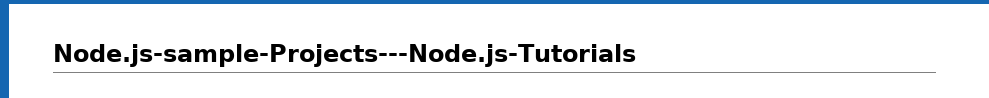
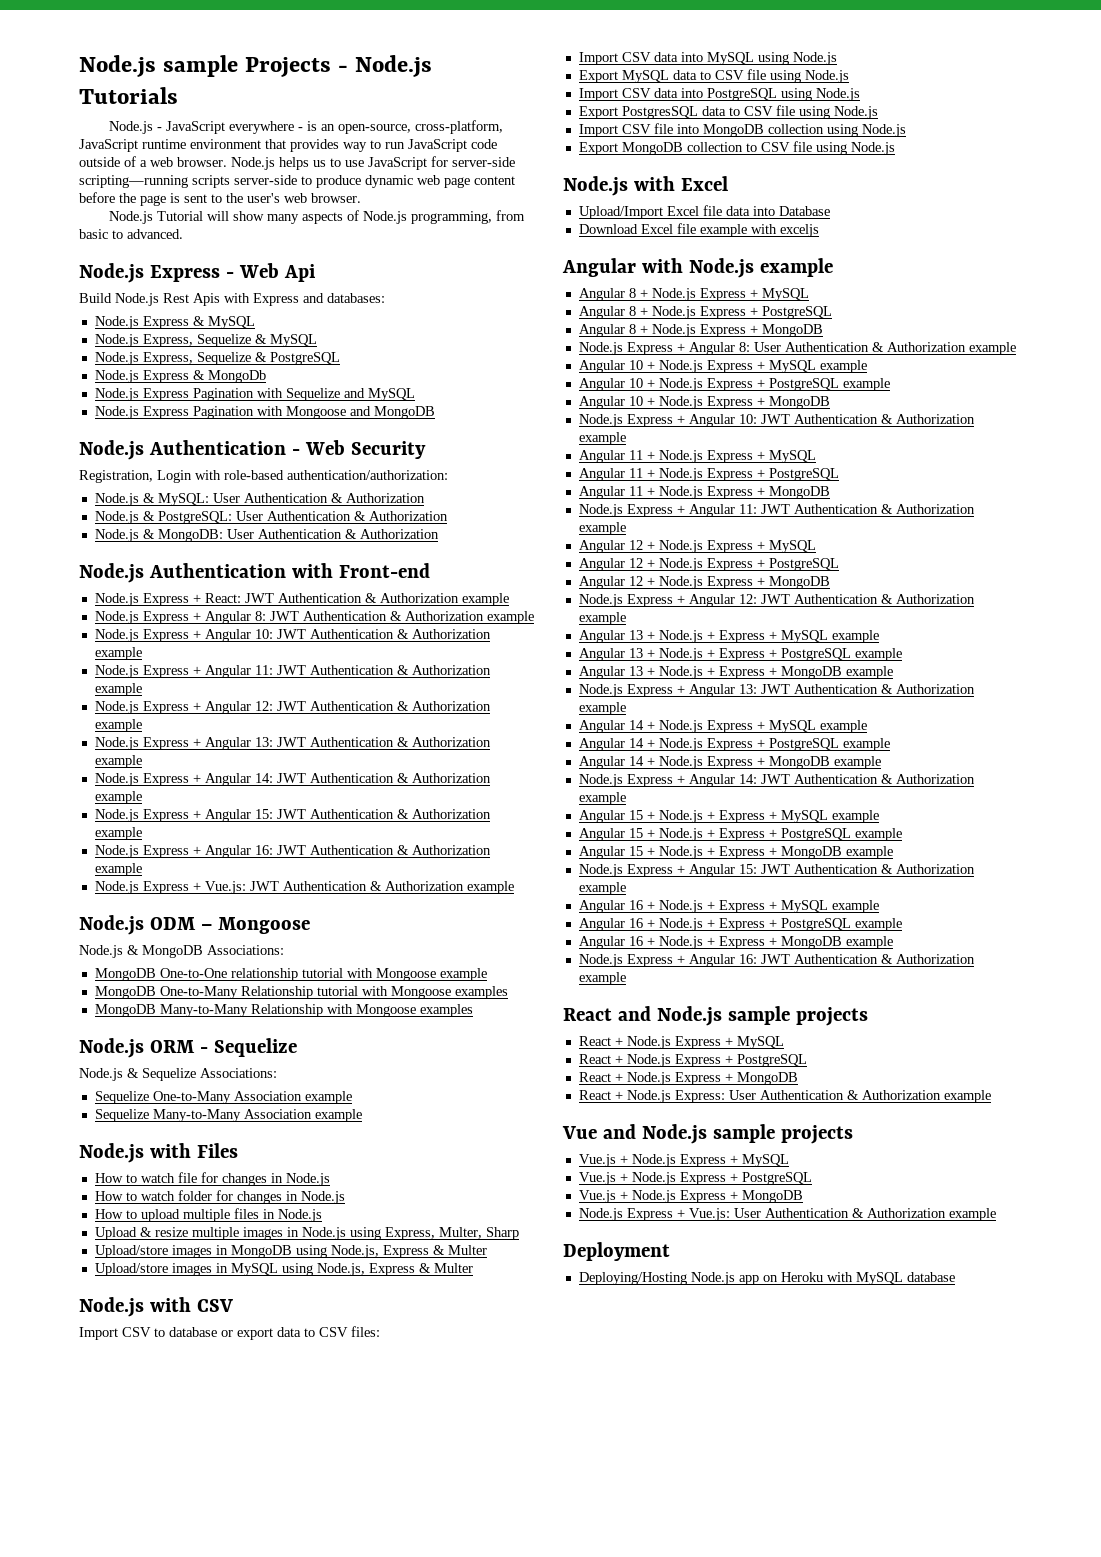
- Node.js-sample-Projects---Node.js-Tutorials
+ Node.js sample Projects - Node.js Tutorials
+ Node.js - JavaScript everywhere - is an open-source, cross-platform, JavaScript runtime environment that provides way to run JavaScript code outside of a web browser. Node.js helps us to use JavaScript for server-side scripting—running scripts server-side to produce dynamic web page content before the page is sent to the user's web browser.
+ Node.js Tutorial will show many aspects of Node.js programming, from basic to advanced.
+ Node.js Express - Web Api
+ Build Node.js Rest Apis with Express and databases:
+ Node.js Express & MySQL
+ Node.js Express, Sequelize & MySQL
+ Node.js Express, Sequelize & PostgreSQL
+ Node.js Express & MongoDb
+ Node.js Express Pagination with Sequelize and MySQL
+ Node.js Express Pagination with Mongoose and MongoDB
+ Node.js Authentication - Web Security
+ Registration, Login with role-based authentication/authorization:
+ Node.js & MySQL: User Authentication & Authorization
+ Node.js & PostgreSQL: User Authentication & Authorization
+ Node.js & MongoDB: User Authentication & Authorization
+ Node.js Authentication with Front-end
+ Node.js Express + React: JWT Authentication & Authorization example
+ Node.js Express + Angular 8: JWT Authentication & Authorization example
+ Node.js Express + Angular 10: JWT Authentication & Authorization example
+ Node.js Express + Angular 11: JWT Authentication & Authorization example
+ Node.js Express + Angular 12: JWT Authentication & Authorization example
+ Node.js Express + Angular 13: JWT Authentication & Authorization example
+ Node.js Express + Angular 14: JWT Authentication & Authorization example
+ Node.js Express + Angular 15: JWT Authentication & Authorization example
+ Node.js Express + Angular 16: JWT Authentication & Authorization example
+ Node.js Express + Vue.js: JWT Authentication & Authorization example
+ Node.js ODM – Mongoose
+ Node.js & MongoDB Associations:
+ MongoDB One-to-One relationship tutorial with Mongoose example
+ MongoDB One-to-Many Relationship tutorial with Mongoose examples
+ MongoDB Many-to-Many Relationship with Mongoose examples
+ Node.js ORM - Sequelize
+ Node.js & Sequelize Associations:
+ Sequelize One-to-Many Association example
+ Sequelize Many-to-Many Association example
+ Node.js with Files
+ How to watch file for changes in Node.js
+ How to watch folder for changes in Node.js
+ How to upload multiple files in Node.js
+ Upload & resize multiple images in Node.js using Express, Multer, Sharp
+ Upload/store images in MongoDB using Node.js, Express & Multer
+ Upload/store images in MySQL using Node.js, Express & Multer
+ Node.js with CSV
+ Import CSV to database or export data to CSV files:
+ Import CSV data into MySQL using Node.js
+ Export MySQL data to CSV file using Node.js
+ Import CSV data into PostgreSQL using Node.js
+ Export PostgresSQL data to CSV file using Node.js
+ Import CSV file into MongoDB collection using Node.js
+ Export MongoDB collection to CSV file using Node.js
+ Node.js with Excel
+ Upload/Import Excel file data into Database
+ Download Excel file example with exceljs
+ Angular with Node.js example
+ Angular 8 + Node.js Express + MySQL
+ Angular 8 + Node.js Express + PostgreSQL
+ Angular 8 + Node.js Express + MongoDB
+ Node.js Express + Angular 8: User Authentication & Authorization example
+ Angular 10 + Node.js Express + MySQL example
+ Angular 10 + Node.js Express + PostgreSQL example
+ Angular 10 + Node.js Express + MongoDB
+ Node.js Express + Angular 10: JWT Authentication & Authorization example
+ Angular 11 + Node.js Express + MySQL
+ Angular 11 + Node.js Express + PostgreSQL
+ Angular 11 + Node.js Express + MongoDB
+ Node.js Express + Angular 11: JWT Authentication & Authorization example
+ Angular 12 + Node.js Express + MySQL
+ Angular 12 + Node.js Express + PostgreSQL
+ Angular 12 + Node.js Express + MongoDB
+ Node.js Express + Angular 12: JWT Authentication & Authorization example
+ Angular 13 + Node.js + Express + MySQL example
+ Angular 13 + Node.js + Express + PostgreSQL example
+ Angular 13 + Node.js + Express + MongoDB example
+ Node.js Express + Angular 13: JWT Authentication & Authorization example
+ Angular 14 + Node.js Express + MySQL example
+ Angular 14 + Node.js Express + PostgreSQL example
+ Angular 14 + Node.js Express + MongoDB example
+ Node.js Express + Angular 14: JWT Authentication & Authorization example
+ Angular 15 + Node.js + Express + MySQL example
+ Angular 15 + Node.js + Express + PostgreSQL example
+ Angular 15 + Node.js + Express + MongoDB example
+ Node.js Express + Angular 15: JWT Authentication & Authorization example
+ Angular 16 + Node.js + Express + MySQL example
+ Angular 16 + Node.js + Express + PostgreSQL example
+ Angular 16 + Node.js + Express + MongoDB example
+ Node.js Express + Angular 16: JWT Authentication & Authorization example
+ React and Node.js sample projects
+ React + Node.js Express + MySQL
+ React + Node.js Express + PostgreSQL
+ React + Node.js Express + MongoDB
+ React + Node.js Express: User Authentication & Authorization example
+ Vue and Node.js sample projects
+ Vue.js + Node.js Express + MySQL
+ Vue.js + Node.js Express + PostgreSQL
+ Vue.js + Node.js Express + MongoDB
+ Node.js Express + Vue.js: User Authentication & Authorization example
+ Deployment
+ Deploying/Hosting Node.js app on Heroku with MySQL database

